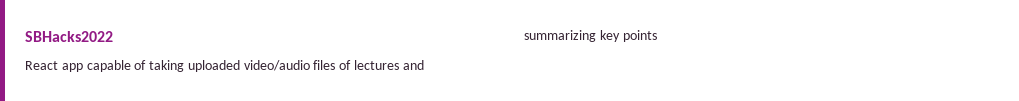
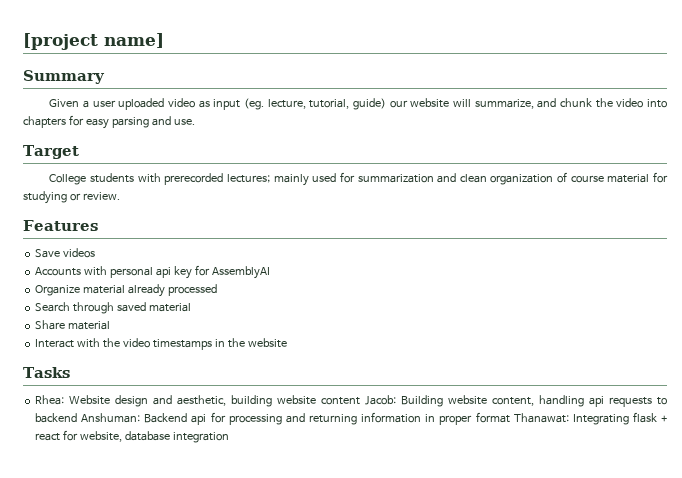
- SBHacks2022
- React app capable of taking uploaded video/audio files of lectures and summarizing key points
+ [project name]
+ Summary
+ Given a user uploaded video as input (eg. lecture, tutorial, guide) our website will summarize, and chunk the video into chapters for easy parsing and use.
+ Target
+ College students with prerecorded lectures; mainly used for summarization and clean organization of course material for studying or review.
+ Features
+ Save videos
+ Accounts with personal api key for AssemblyAI
+ Organize material already processed
+ Search through saved material
+ Share material
+ Interact with the video timestamps in the website
+ Tasks
+ Rhea: Website design and aesthetic, building website content Jacob: Building website content, handling api requests to backend Anshuman: Backend api for processing and returning information in proper format Thanawat: Integrating flask + react for website, database integration

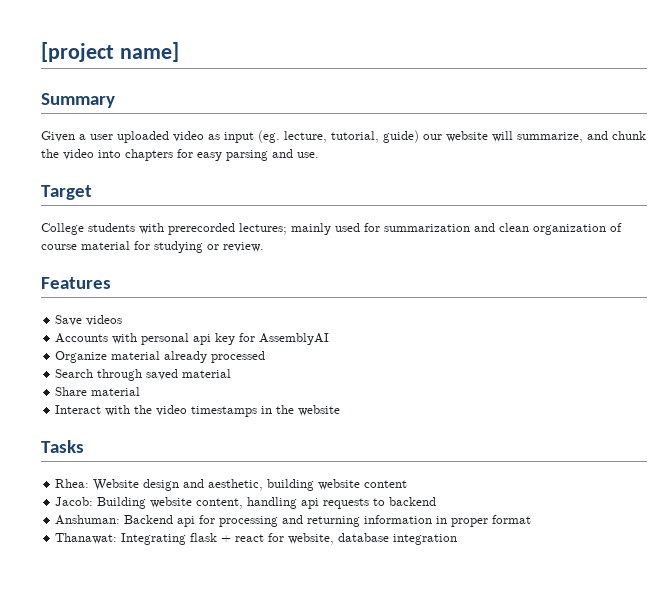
- Rhea: Website design and aesthetic, building website content Jacob: Building website content, handling api requests to backend Anshuman: Backend api for processing and returning information in proper format Thanawat: Integrating flask + react for website, database integration
+ Rhea: Website design and aesthetic, building website content
+ Jacob: Building website content, handling api requests to backend
+ Anshuman: Backend api for processing and returning information in proper format
+ Thanawat: Integrating flask + react for website, database integration

